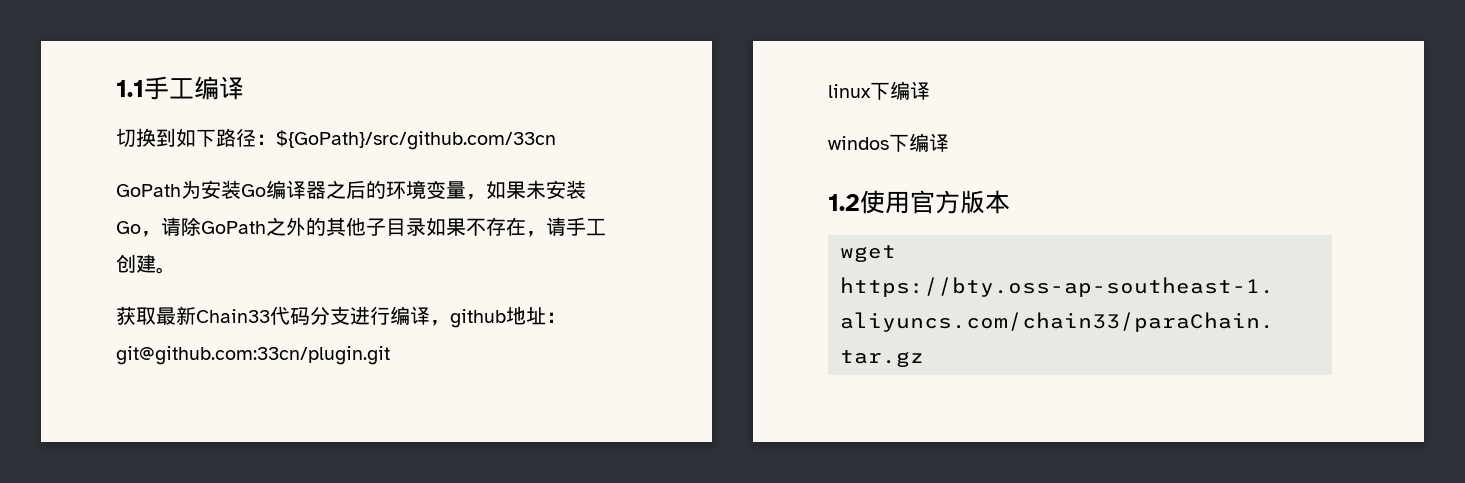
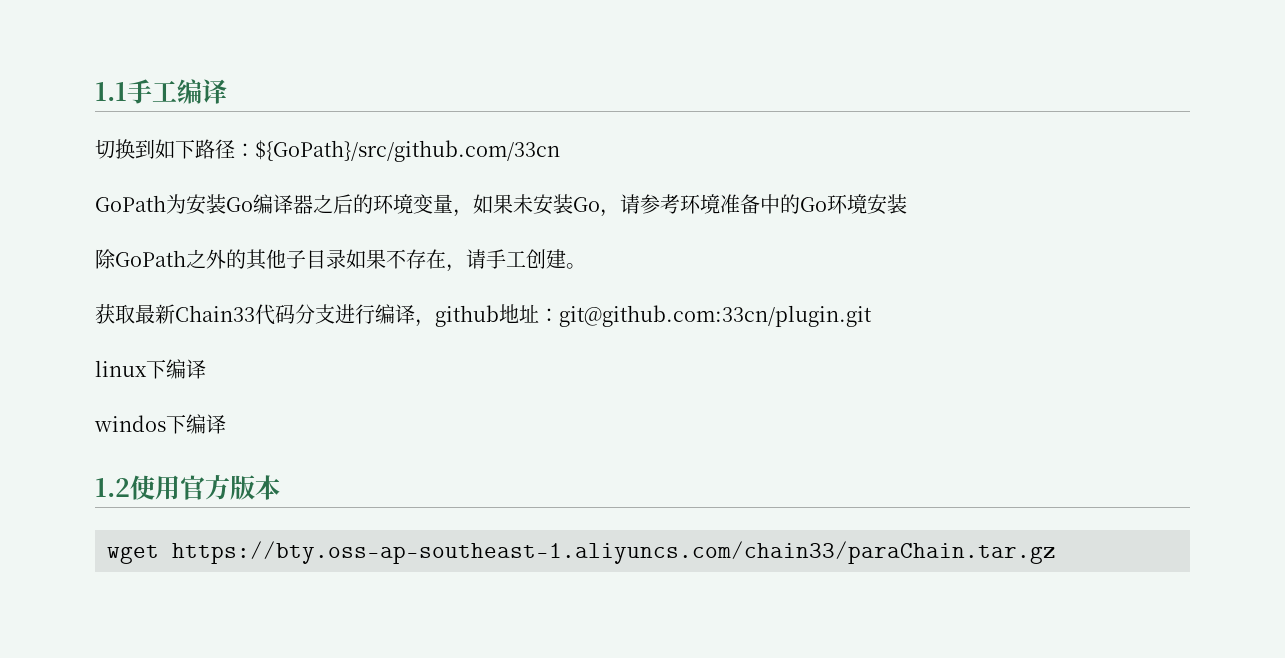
- GoPath为安装Go编译器之后的环境变量，如果未安装Go，请除GoPath之外的其他子目录如果不存在，请手工创建。
+ GoPath为安装Go编译器之后的环境变量，如果未安装Go，请参考环境准备中的Go环境安装
+ 除GoPath之外的其他子目录如果不存在，请手工创建。

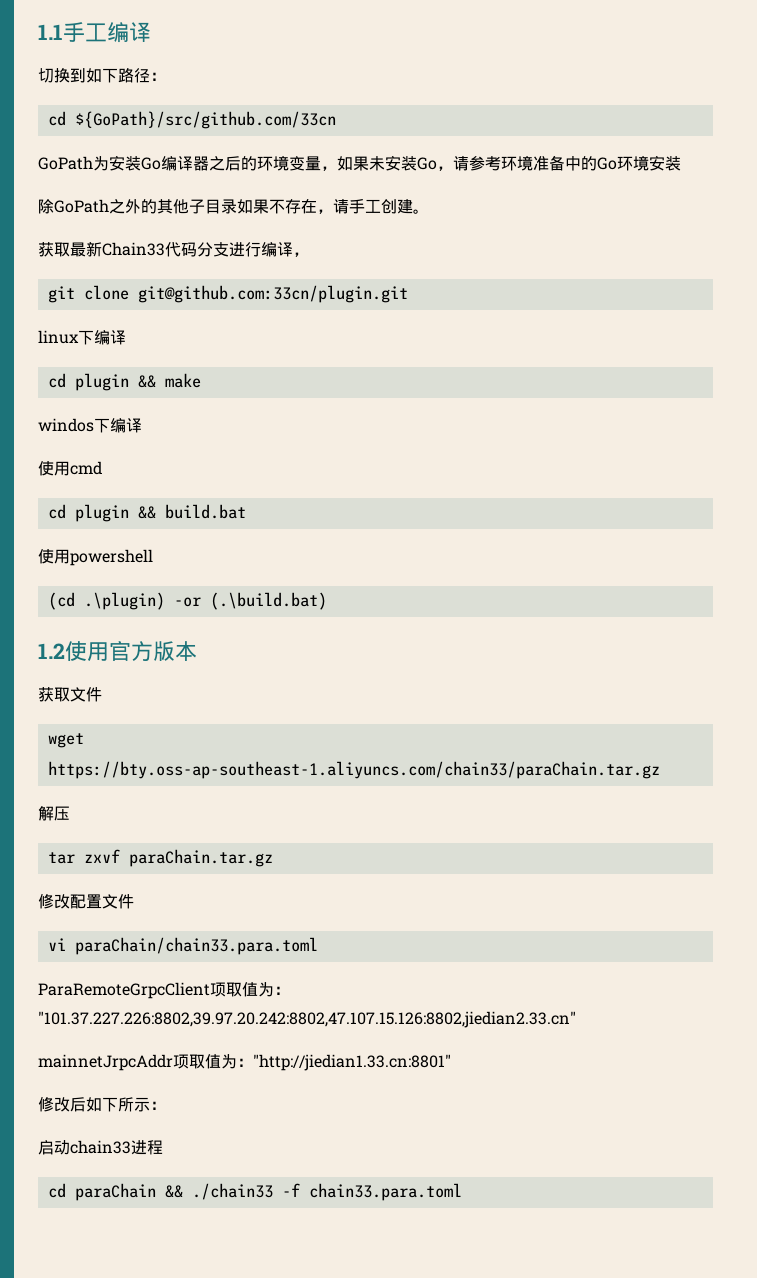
- 切换到如下路径：${GoPath}/src/github.com/33cn
+ 切换到如下路径：
+ cd ${GoPath}/src/github.com/33cn
- 获取最新Chain33代码分支进行编译，github地址：git@github.com:33cn/plugin.git
+ 获取最新Chain33代码分支进行编译，
+ git clone git@github.com:33cn/plugin.git
+ cd plugin && make
+ 使用cmd
+ cd plugin && build.bat
+ 使用powershell
+ (cd .\plugin) -or (.\build.bat)
+ 获取文件
+ 解压
+ tar zxvf paraChain.tar.gz
+ 修改配置文件
+ vi paraChain/chain33.para.toml
+ ParaRemoteGrpcClient项取值为："101.37.227.226:8802,39.97.20.242:8802,47.107.15.126:8802,jiedian2.33.cn"
+ mainnetJrpcAddr项取值为："http://jiedian1.33.cn:8801"
+ 修改后如下所示：
+ 启动chain33进程
+ cd paraChain && ./chain33 -f chain33.para.toml

